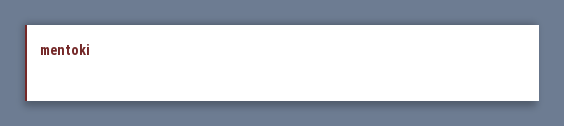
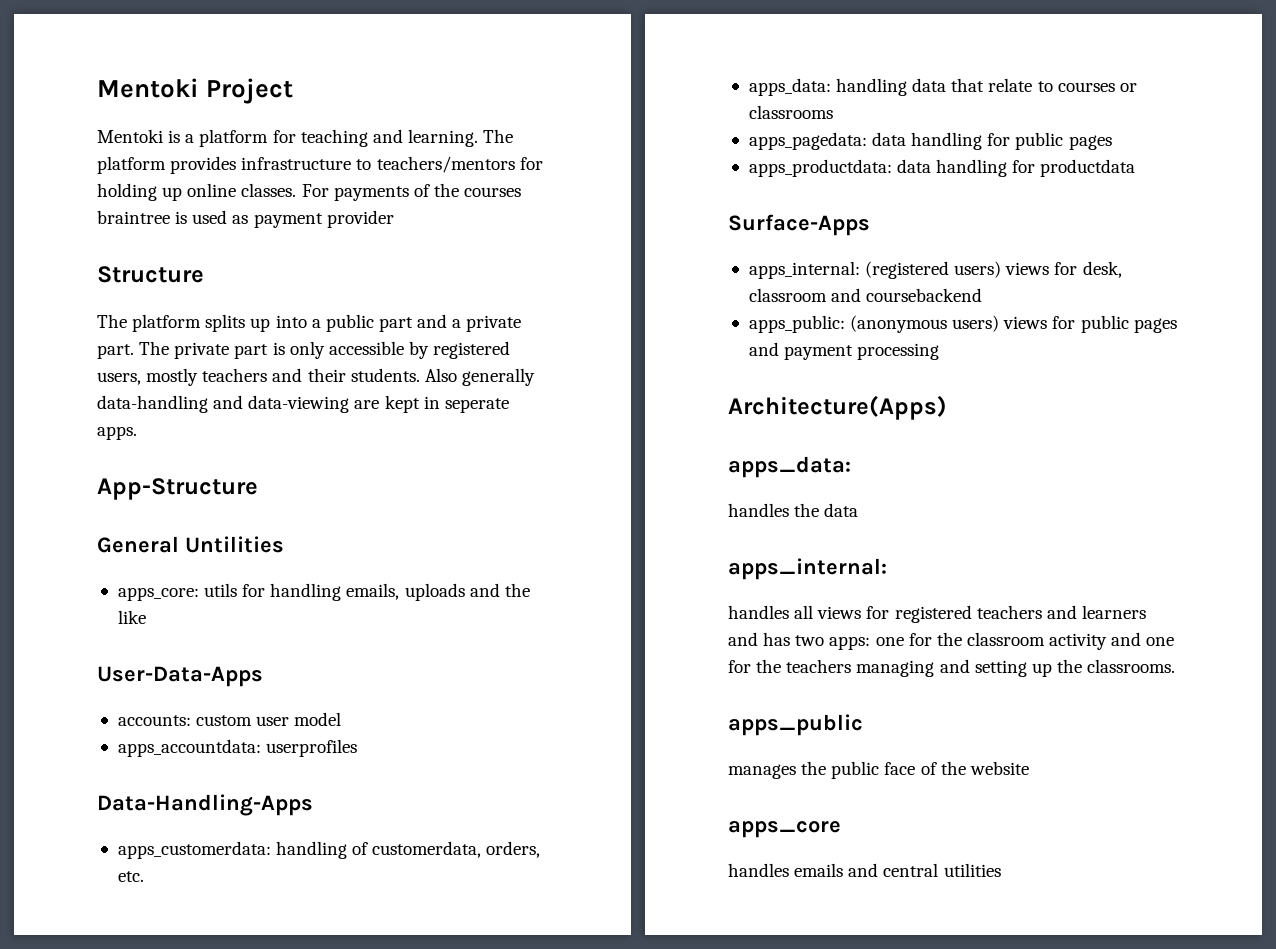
- mentoki
+ Mentoki Project
+ Mentoki is a platform for teaching and learning. The platform provides infrastructure to teachers/mentors for holding up online classes. For payments of the courses braintree is used as payment provider
+ Structure
+ The platform splits up into a public part and a private part. The private part is only accessible by registered users, mostly teachers and their students. Also generally data-handling and data-viewing are kept in seperate apps.
+ App-Structure
+ General Untilities
+ apps_core: utils for handling emails, uploads and the like
+ User-Data-Apps
+ accounts: custom user model
+ apps_accountdata: userprofiles
+ Data-Handling-Apps
+ apps_customerdata: handling of customerdata, orders, etc.
+ apps_data: handling data that relate to courses or classrooms
+ apps_pagedata: data handling for public pages
+ apps_productdata: data handling for productdata
+ Surface-Apps
+ apps_internal: (registered users) views for desk, classroom and coursebackend
+ apps_public: (anonymous users) views for public pages and payment processing
+ Architecture(Apps)
+ apps_data:
+ handles the data
+ apps_internal:
+ handles all views for registered teachers and learners and has two apps: one for the classroom activity and one for the teachers managing and setting up the classrooms.
+ apps_public
+ manages the public face of the website
+ apps_core
+ handles emails and central utilities

